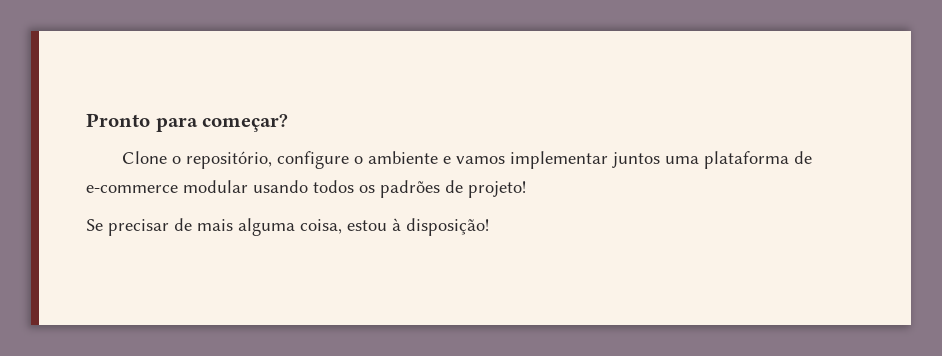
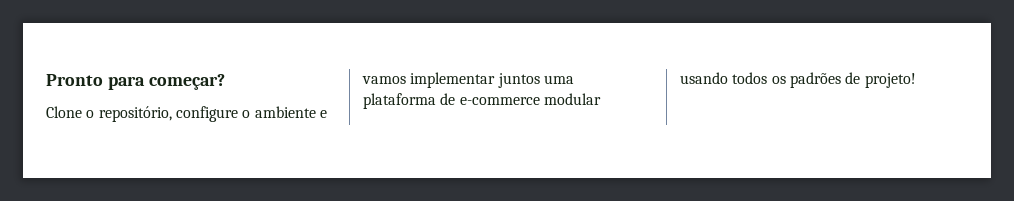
- Se precisar de mais alguma coisa, estou à disposição!

